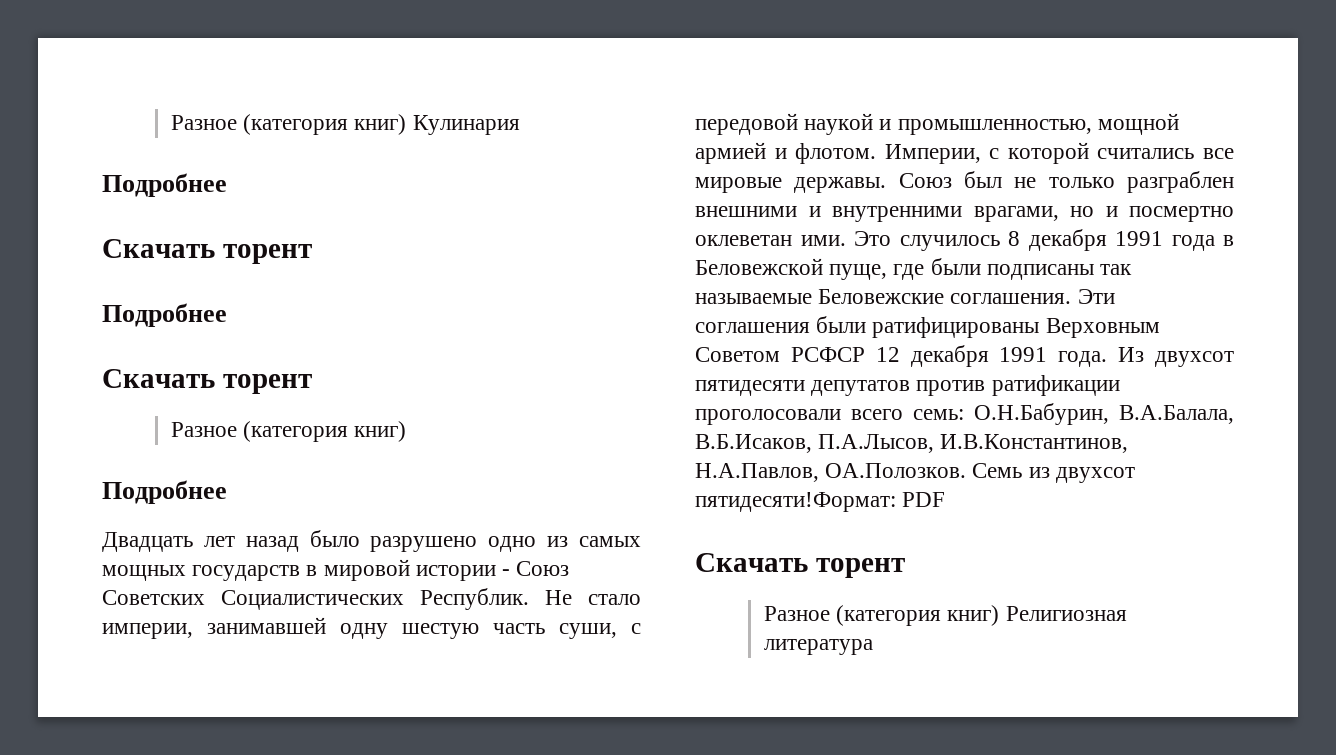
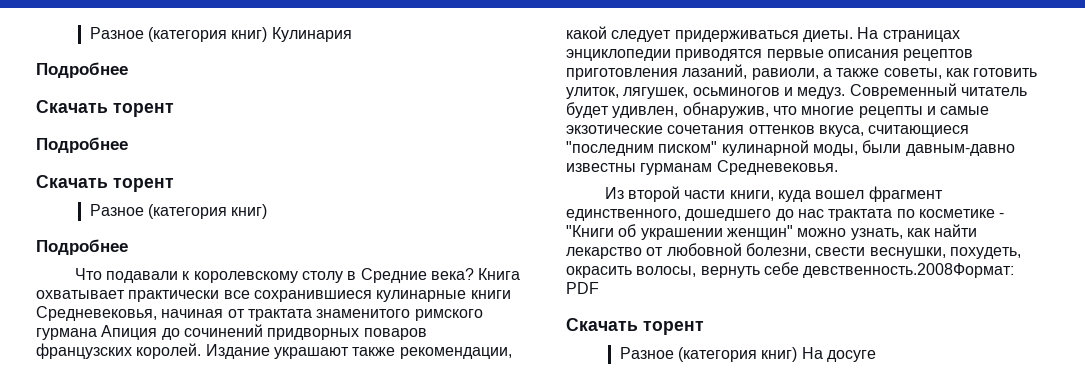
- Двадцать лет назад было разрушено одно из самых мощных государств в мировой истории - Союз Советских Социалистических Республик. Не стало империи, занимавшей одну шестую часть суши, с передовой наукой и промышленностью, мощной армией и флотом. Империи, с которой считались все мировые державы. Союз был не только разграблен внешними и внутренними врагами, но и посмертно оклеветан ими. Это случилось 8 декабря 1991 года в Беловежской пуще, где были подписаны так называемые Беловежские соглашения. Эти соглашения были ратифицированы Верховным Советом РСФСР 12 декабря 1991 года. Из двухсот пятидесяти депутатов против ратификации проголосовали всего семь: О.Н.Бабурин, В.А.Балала, В.Б.Исаков, П.А.Лысов, И.В.Константинов, Н.А.Павлов, OA.Полозков. Семь из двухсот пятидесяти!Формат: PDF
+ Что подавали к королевскому столу в Средние века? Книга охватывает практически все сохранившиеся кулинарные книги Средневековья, начиная от трактата знаменитого римского гурмана Апиция до сочинений придворных поваров французских королей. Издание украшают также рекомендации, какой следует придерживаться диеты. На страницах энциклопедии приводятся первые описания рецептов приготовления лазаний, равиоли, а также советы, как готовить улиток, лягушек, осьминогов и медуз. Современный читатель будет удивлен, обнаружив, что многие рецепты и самые экзотические сочетания оттенков вкуса, считающиеся "последним писком" кулинарной моды, были давным-давно известны гурманам Средневековья.
+ Из второй части книги, куда вошел фрагмент единственного, дошедшего до нас трактата по косметике - "Книги об украшении женщин" можно узнать, как найти лекарство от любовной болезни, свести веснушки, похудеть, окрасить волосы, вернуть себе девственность.2008Формат: PDF
- Разное (категория книг) Религиозная литература
+ Разное (категория книг) На досуге

